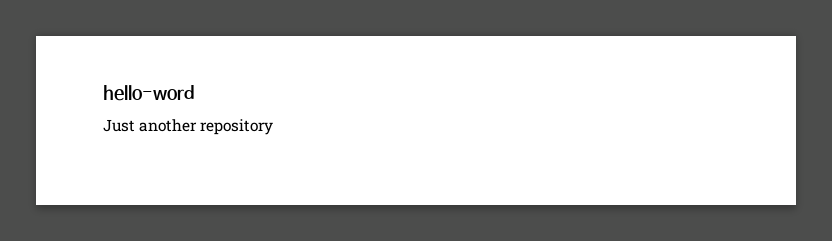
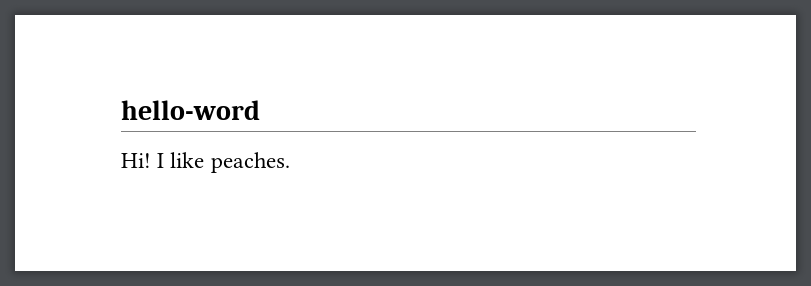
- Just another repository
+ Hi! I like peaches.

